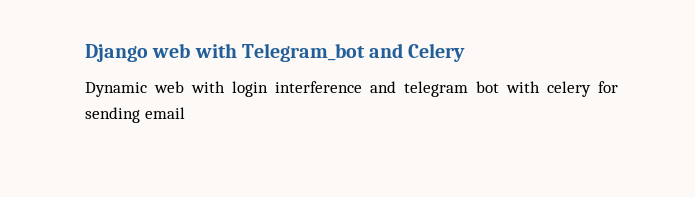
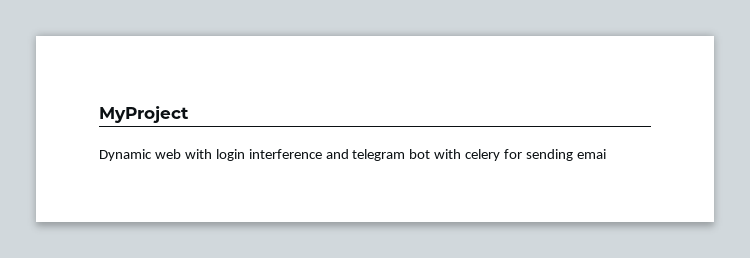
- Django web with Telegram_bot and Celery
+ MyProject
- Dynamic web with login interference and telegram bot with celery for sending email
+ Dynamic web with login interference and telegram bot with celery for sending emai

